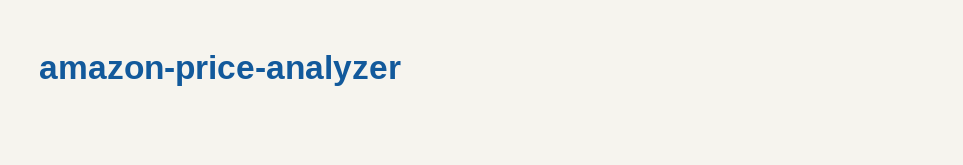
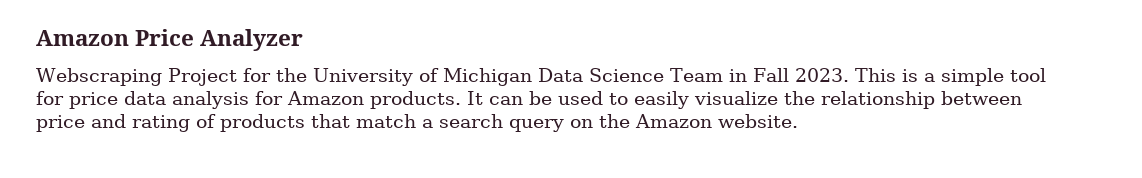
- amazon-price-analyzer
+ Amazon Price Analyzer
+ Webscraping Project for the University of Michigan Data Science Team in Fall 2023. This is a simple tool for price data analysis for Amazon products. It can be used to easily visualize the relationship between price and rating of products that match a search query on the Amazon website.

